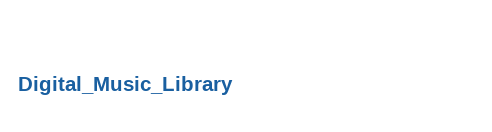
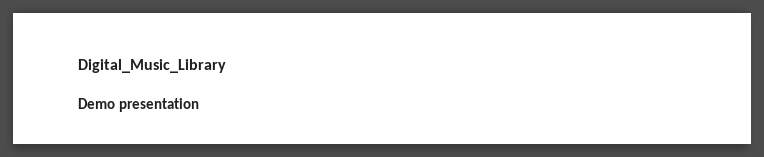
+ Demo presentation

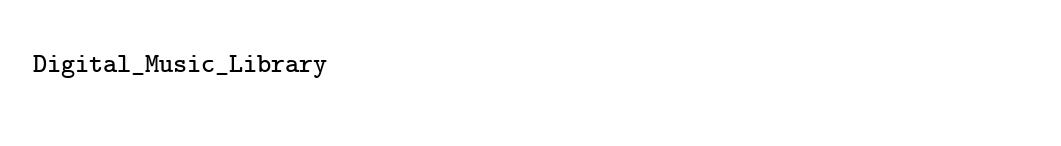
- Demo presentation

